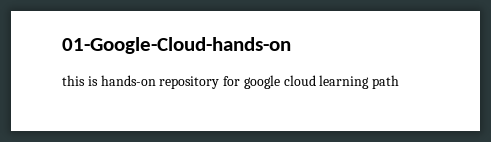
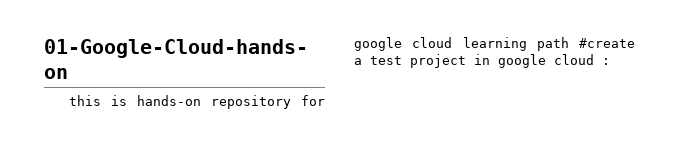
- this is hands-on repository for google cloud learning path
+ this is hands-on repository for google cloud learning path #create a test project in google cloud :

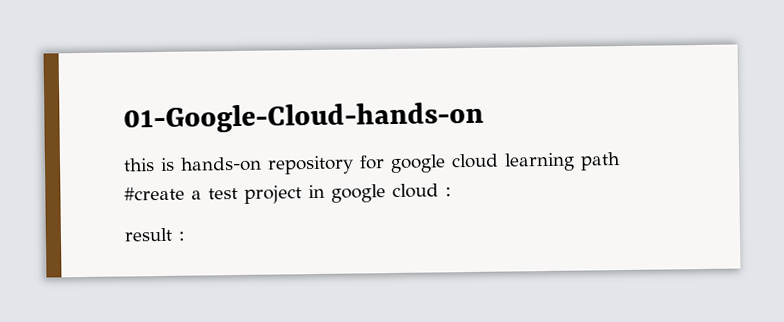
+ result :

